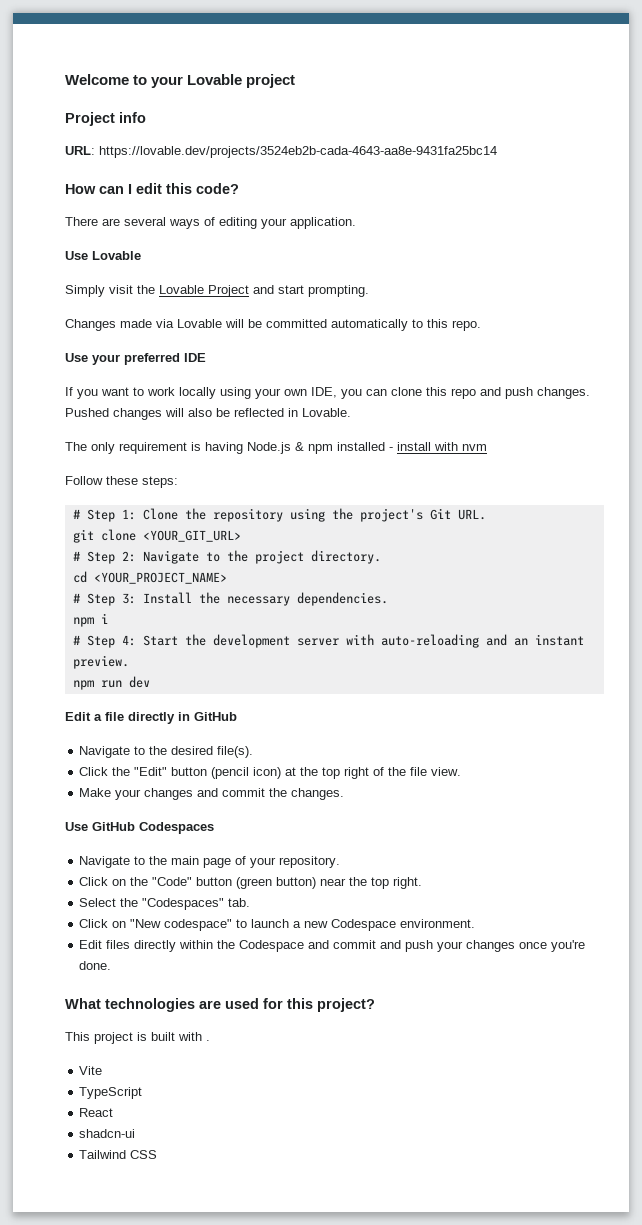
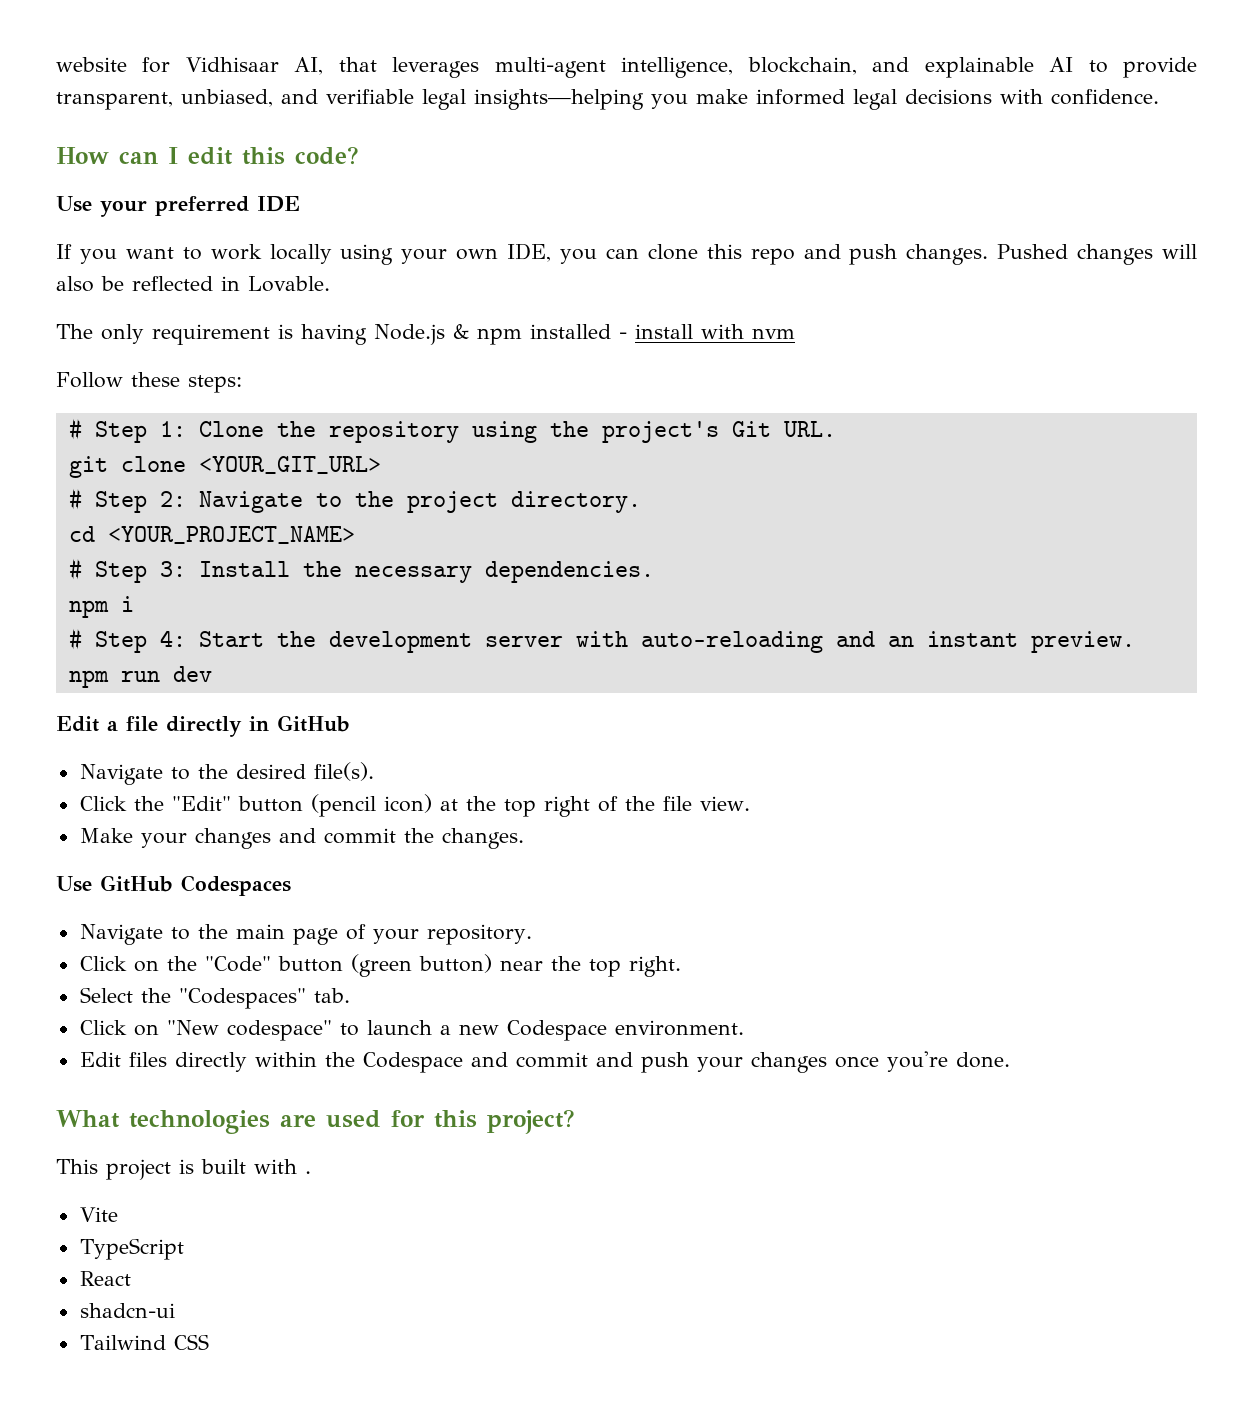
- Welcome to your Lovable project
- Project info
- URL: https://lovable.dev/projects/3524eb2b-cada-4643-aa8e-9431fa25bc14
+ website for Vidhisaar AI, that leverages multi-agent intelligence, blockchain, and explainable AI to provide transparent, unbiased, and verifiable legal insights—helping you make informed legal decisions with confidence.
- There are several ways of editing your application.
- Use Lovable
- Simply visit the Lovable Project and start prompting.
- Changes made via Lovable will be committed automatically to this repo.

